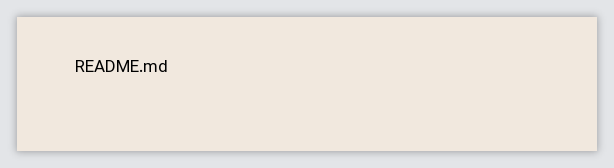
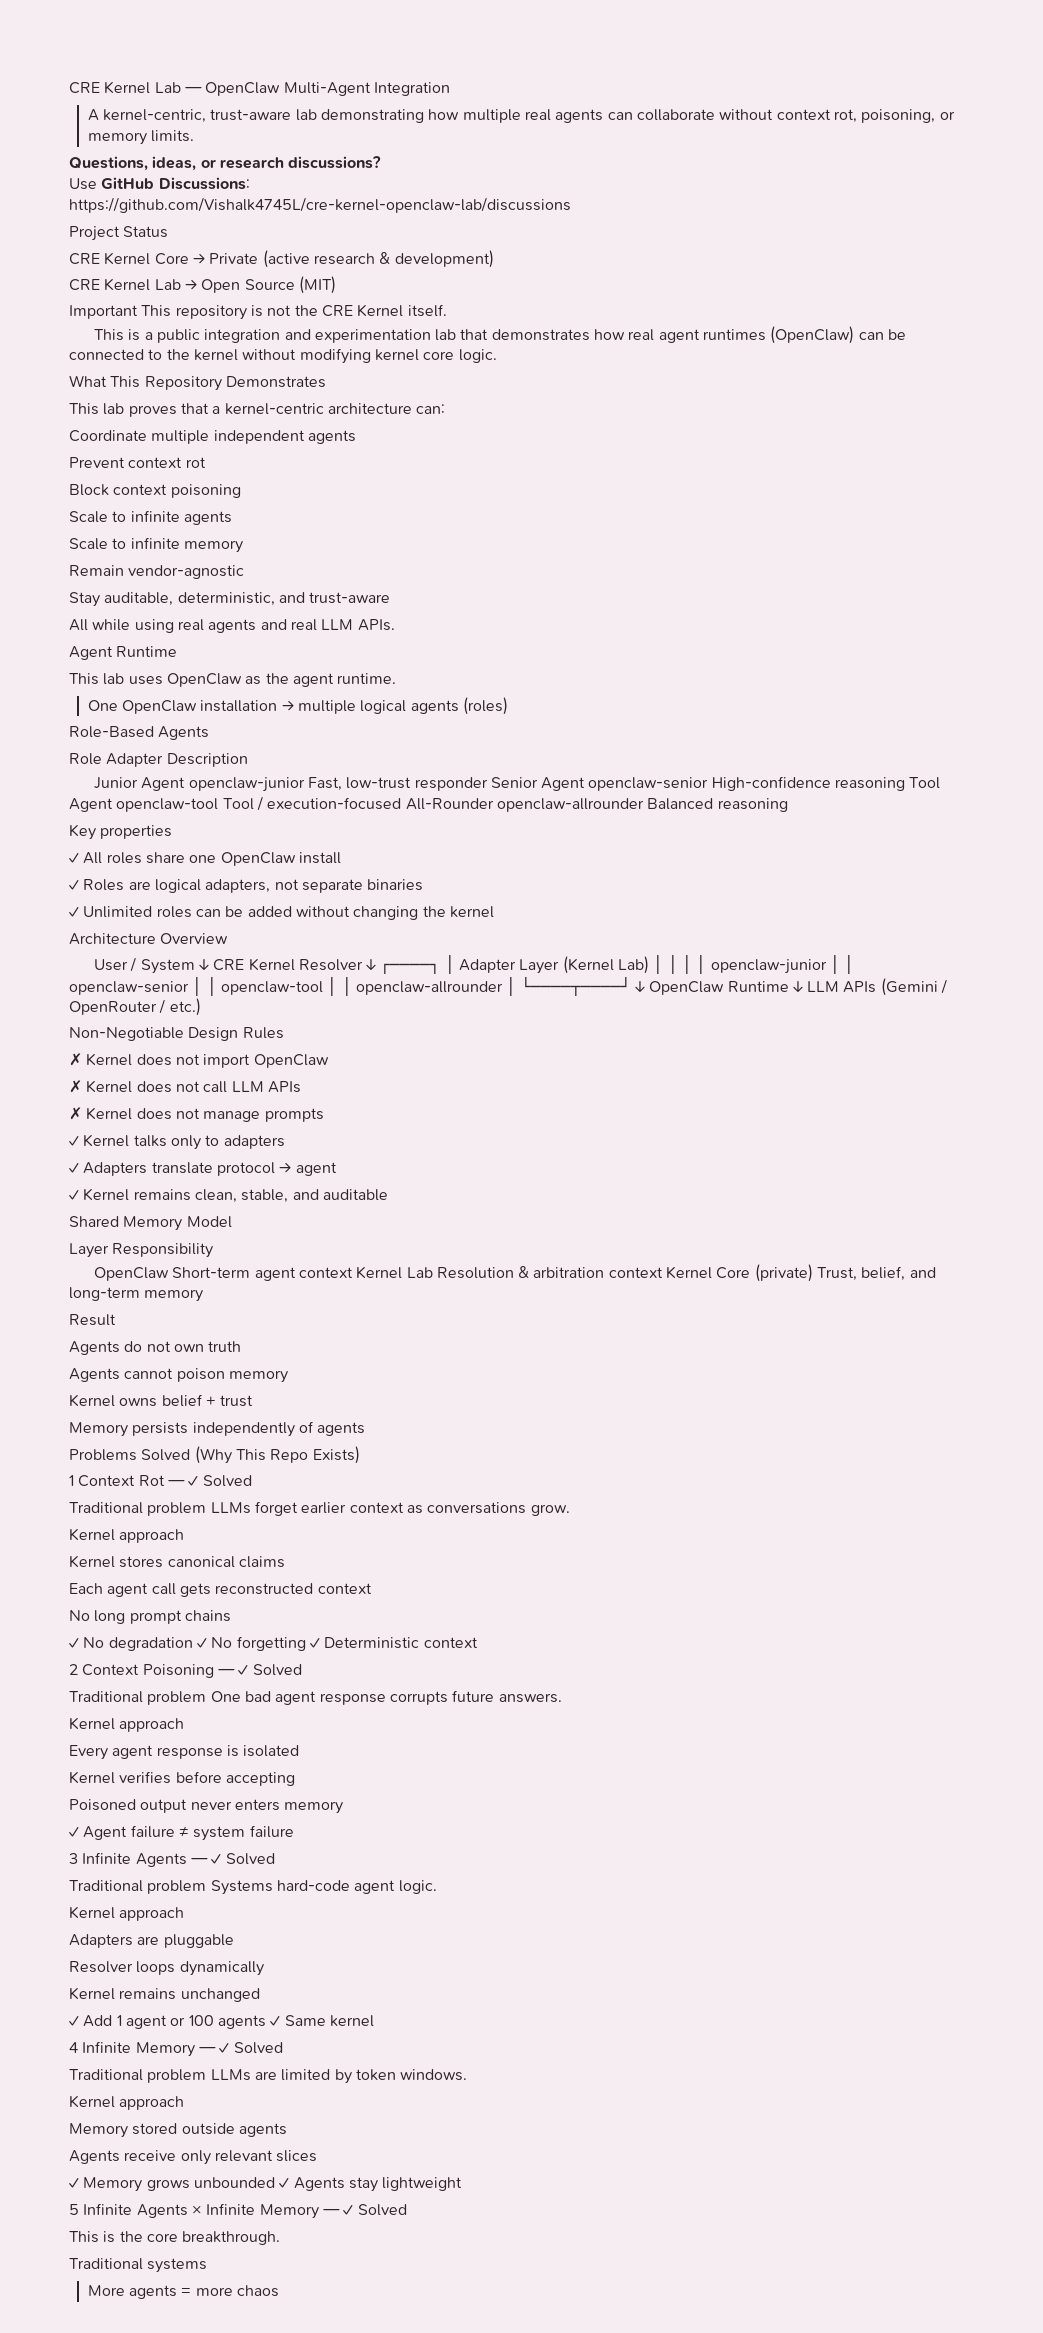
- README.md
+ CRE Kernel Lab — OpenClaw Multi-Agent Integration
+ A kernel-centric, trust-aware lab demonstrating how multiple real agents can collaborate without context rot, poisoning, or memory limits.
+ Questions, ideas, or research discussions?
+ Use GitHub Discussions:
+ https://github.com/Vishalk4745L/cre-kernel-openclaw-lab/discussions
+ Project Status
+ CRE Kernel Core → Private (active research & development)
+ CRE Kernel Lab → Open Source (MIT)
+ Important This repository is not the CRE Kernel itself.
+ This is a public integration and experimentation lab that demonstrates how real agent runtimes (OpenClaw) can be connected to the kernel without modifying kernel core logic.
+ What This Repository Demonstrates
+ This lab proves that a kernel-centric architecture can:
+ Coordinate multiple independent agents
+ Prevent context rot
+ Block context poisoning
+ Scale to infinite agents
+ Scale to infinite memory
+ Remain vendor-agnostic
+ Stay auditable, deterministic, and trust-aware
+ All while using real agents and real LLM APIs.
+ Agent Runtime
+ This lab uses OpenClaw as the agent runtime.
+ One OpenClaw installation → multiple logical agents (roles)
+ Role-Based Agents
+ Role Adapter Description
+ Junior Agent openclaw-junior Fast, low-trust responder Senior Agent openclaw-senior High-confidence reasoning Tool Agent openclaw-tool Tool / execution-focused All-Rounder openclaw-allrounder Balanced reasoning
+ Key properties
+ ✓ All roles share one OpenClaw install
+ ✓ Roles are logical adapters, not separate binaries
+ ✓ Unlimited roles can be added without changing the kernel
+ Architecture Overview
+ User / System ↓ CRE Kernel Resolver ↓ ┌────┐ │ Adapter Layer (Kernel Lab) │ │ │ │ openclaw-junior │ │ openclaw-senior │ │ openclaw-tool │ │ openclaw-allrounder │ └────┬────┘ ↓ OpenClaw Runtime ↓ LLM APIs (Gemini / OpenRouter / etc.)
+ Non-Negotiable Design Rules
+ ✗ Kernel does not import OpenClaw
+ ✗ Kernel does not call LLM APIs
+ ✗ Kernel does not manage prompts
+ ✓ Kernel talks only to adapters
+ ✓ Adapters translate protocol → agent
+ ✓ Kernel remains clean, stable, and auditable
+ Shared Memory Model
+ Layer Responsibility
+ OpenClaw Short-term agent context Kernel Lab Resolution & arbitration context Kernel Core (private) Trust, belief, and long-term memory
+ Result
+ Agents do not own truth
+ Agents cannot poison memory
+ Kernel owns belief + trust
+ Memory persists independently of agents
+ Problems Solved (Why This Repo Exists)
+ 1 Context Rot — ✓ Solved
+ Traditional problem LLMs forget earlier context as conversations grow.
+ Kernel approach
+ Kernel stores canonical claims
+ Each agent call gets reconstructed context
+ No long prompt chains
+ ✓ No degradation ✓ No forgetting ✓ Deterministic context
+ 2 Context Poisoning — ✓ Solved
+ Traditional problem One bad agent response corrupts future answers.
+ Kernel approach
+ Every agent response is isolated
+ Kernel verifies before accepting
+ Poisoned output never enters memory
+ ✓ Agent failure ≠ system failure
+ 3 Infinite Agents — ✓ Solved
+ Traditional problem Systems hard-code agent logic.
+ Kernel approach
+ Adapters are pluggable
+ Resolver loops dynamically
+ Kernel remains unchanged
+ ✓ Add 1 agent or 100 agents ✓ Same kernel
+ 4 Infinite Memory — ✓ Solved
+ Traditional problem LLMs are limited by token windows.
+ Kernel approach
+ Memory stored outside agents
+ Agents receive only relevant slices
+ ✓ Memory grows unbounded ✓ Agents stay lightweight
+ 5 Infinite Agents × Infinite Memory — ✓ Solved
+ This is the core breakthrough.
+ Traditional systems
+ More agents = more chaos

